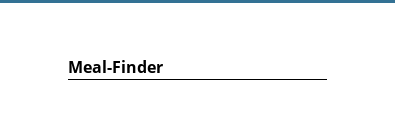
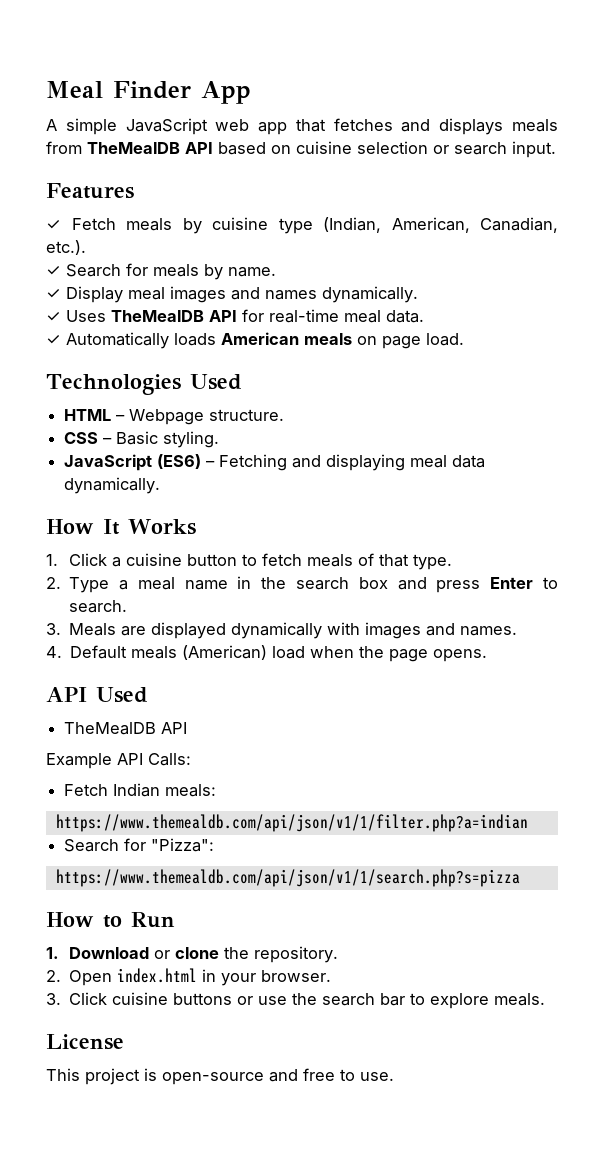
- Meal-Finder
+ Meal Finder App
+ A simple JavaScript web app that fetches and displays meals from TheMealDB API based on cuisine selection or search input.
+ Features
+ ✓ Fetch meals by cuisine type (Indian, American, Canadian, etc.).
+ ✓ Search for meals by name.
+ ✓ Display meal images and names dynamically.
+ ✓ Uses TheMealDB API for real-time meal data.
+ ✓ Automatically loads American meals on page load.
+ Technologies Used
+ HTML – Webpage structure.
+ CSS – Basic styling.
+ JavaScript (ES6) – Fetching and displaying meal data dynamically.
+ How It Works
+ 1. Click a cuisine button to fetch meals of that type.
+ 2. Type a meal name in the search box and press Enter to search.
+ 3. Meals are displayed dynamically with images and names.
+ 4. Default meals (American) load when the page opens.
+ API Used
+ TheMealDB API
+ Example API Calls:
+ Fetch Indian meals:
+ https://www.themealdb.com/api/json/v1/1/filter.php?a=indian
+ Search for "Pizza":
+ https://www.themealdb.com/api/json/v1/1/search.php?s=pizza
+ How to Run
+ 1. Download or clone the repository.
+ 2. Open index.html in your browser.
+ 3. Click cuisine buttons or use the search bar to explore meals.
+ License
+ This project is open-source and free to use.

